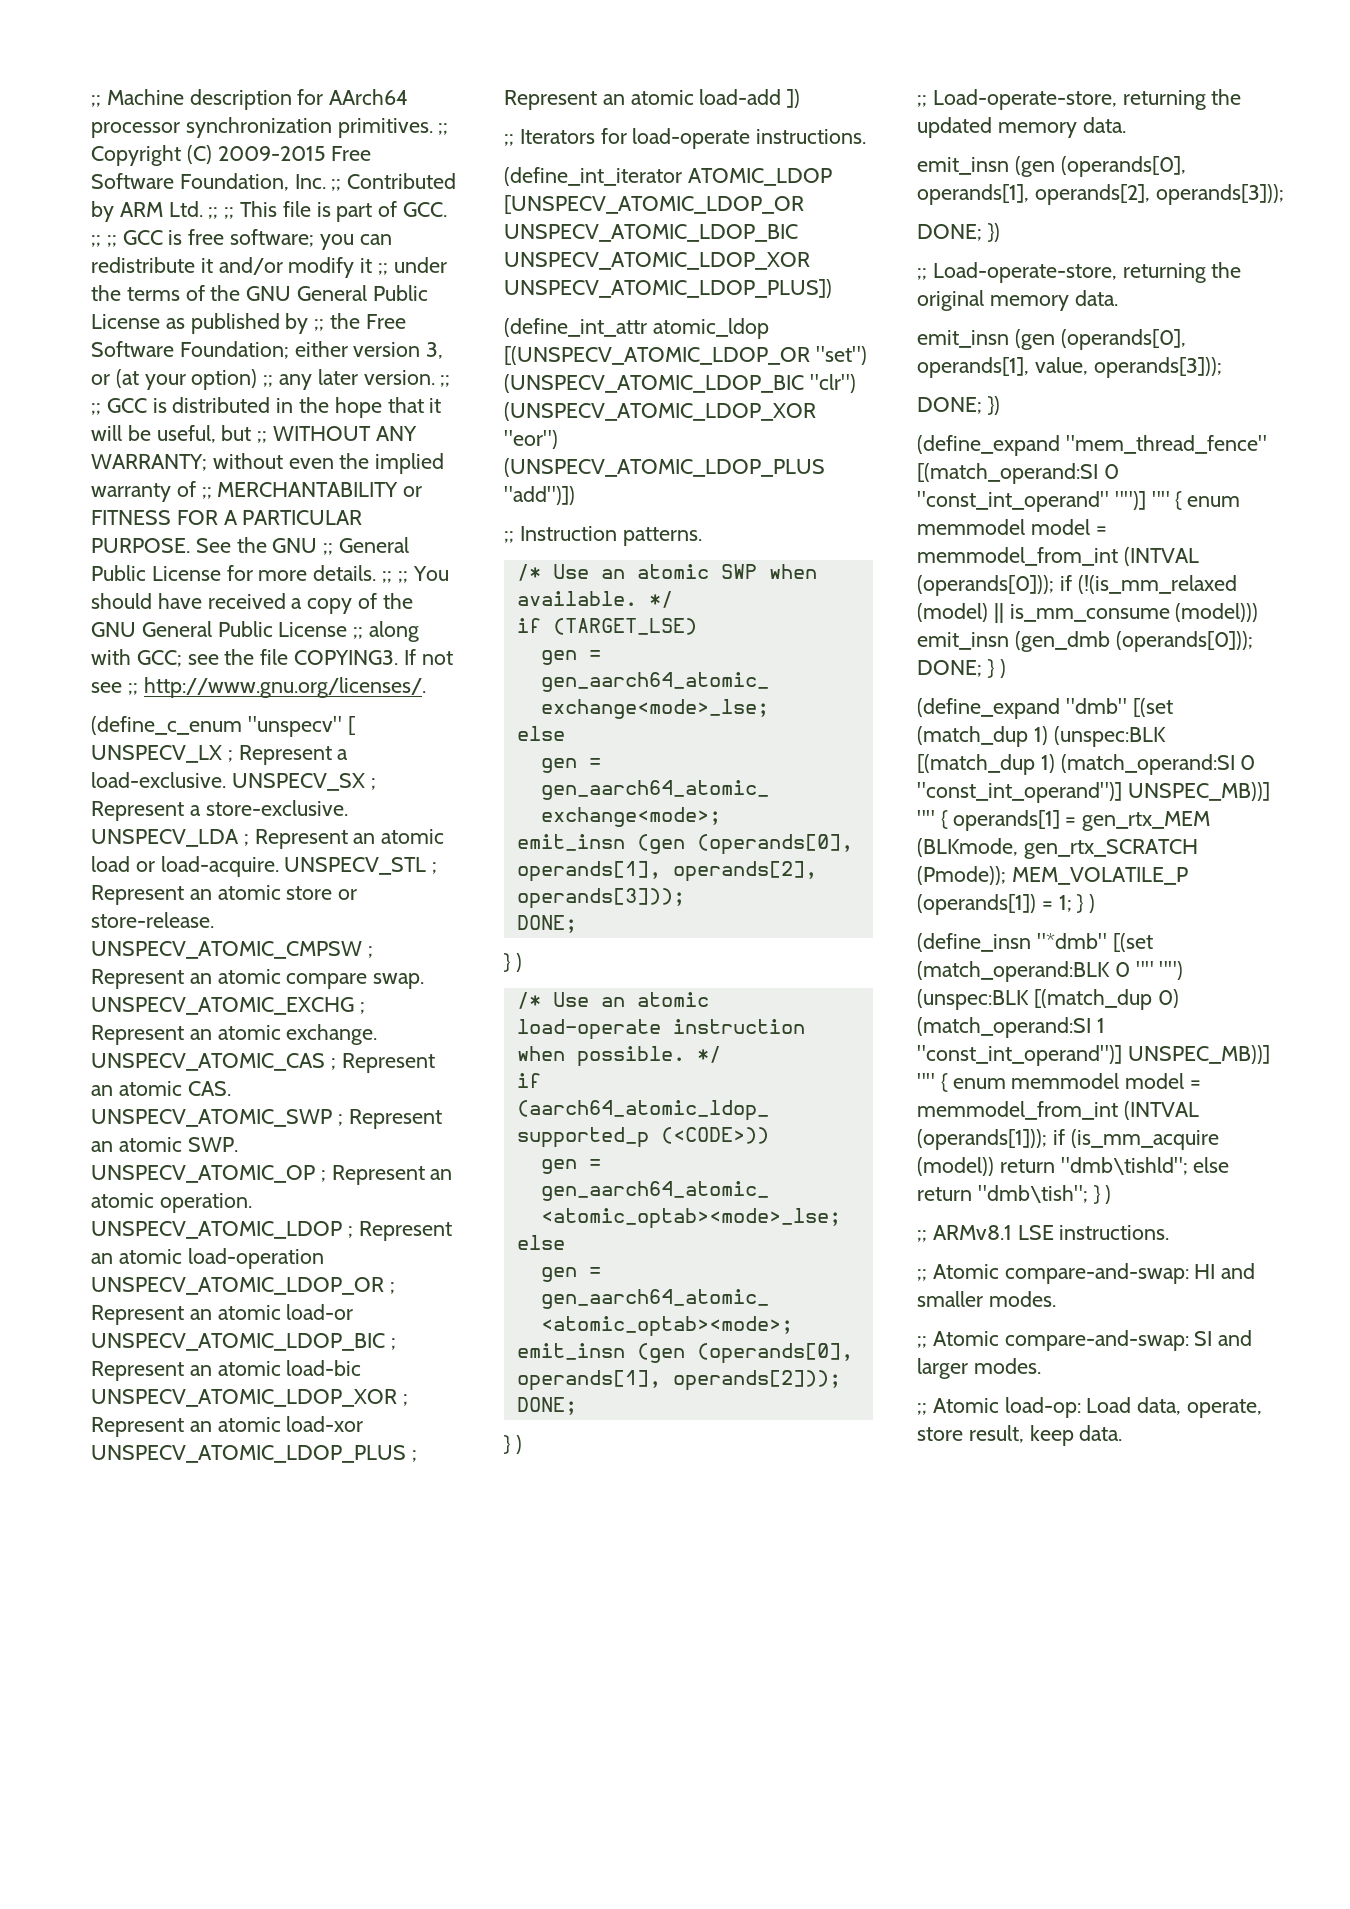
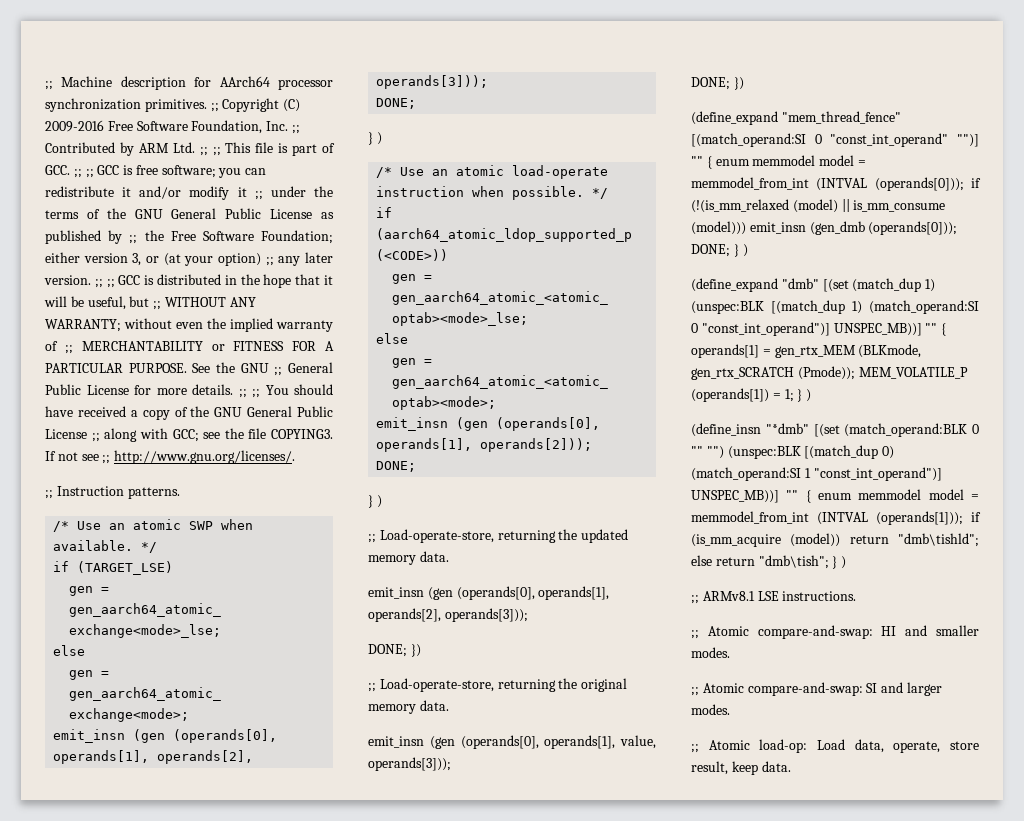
- Copyright (C) 2009-2015 Free Software Foundation, Inc. ;;
+ Copyright (C) 2009-2016 Free Software Foundation, Inc. ;;
- (define_c_enum "unspecv" [ UNSPECV_LX ; Represent a load-exclusive. UNSPECV_SX ; Represent a store-exclusive. UNSPECV_LDA ; Represent an atomic load or load-acquire. UNSPECV_STL ; Represent an atomic store or store-release. UNSPECV_ATOMIC_CMPSW ; Represent an atomic compare swap. UNSPECV_ATOMIC_EXCHG ; Represent an atomic exchange. UNSPECV_ATOMIC_CAS ; Represent an atomic CAS. UNSPECV_ATOMIC_SWP ; Represent an atomic SWP. UNSPECV_ATOMIC_OP ; Represent an atomic operation. UNSPECV_ATOMIC_LDOP ; Represent an atomic load-operation UNSPECV_ATOMIC_LDOP_OR ; Represent an atomic load-or UNSPECV_ATOMIC_LDOP_BIC ; Represent an atomic load-bic UNSPECV_ATOMIC_LDOP_XOR ; Represent an atomic load-xor UNSPECV_ATOMIC_LDOP_PLUS ; Represent an atomic load-add ])
- ;; Iterators for load-operate instructions.
- (define_int_iterator ATOMIC_LDOP [UNSPECV_ATOMIC_LDOP_OR UNSPECV_ATOMIC_LDOP_BIC UNSPECV_ATOMIC_LDOP_XOR UNSPECV_ATOMIC_LDOP_PLUS])
- (define_int_attr atomic_ldop [(UNSPECV_ATOMIC_LDOP_OR "set") (UNSPECV_ATOMIC_LDOP_BIC "clr") (UNSPECV_ATOMIC_LDOP_XOR "eor") (UNSPECV_ATOMIC_LDOP_PLUS "add")])

